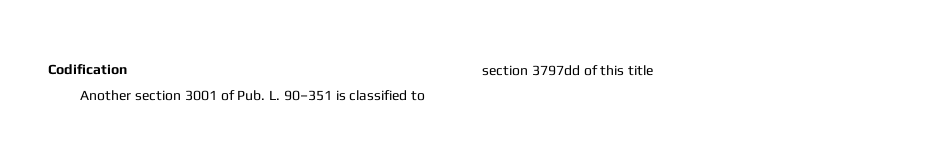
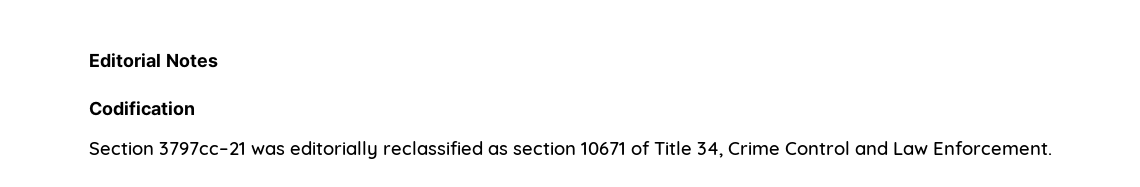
+ Editorial Notes
- Another section 3001 of Pub. L. 90–351 is classified to section 3797dd of this title
+ Section 3797cc–21 was editorially reclassified as section 10671 of Title 34, Crime Control and Law Enforcement.

